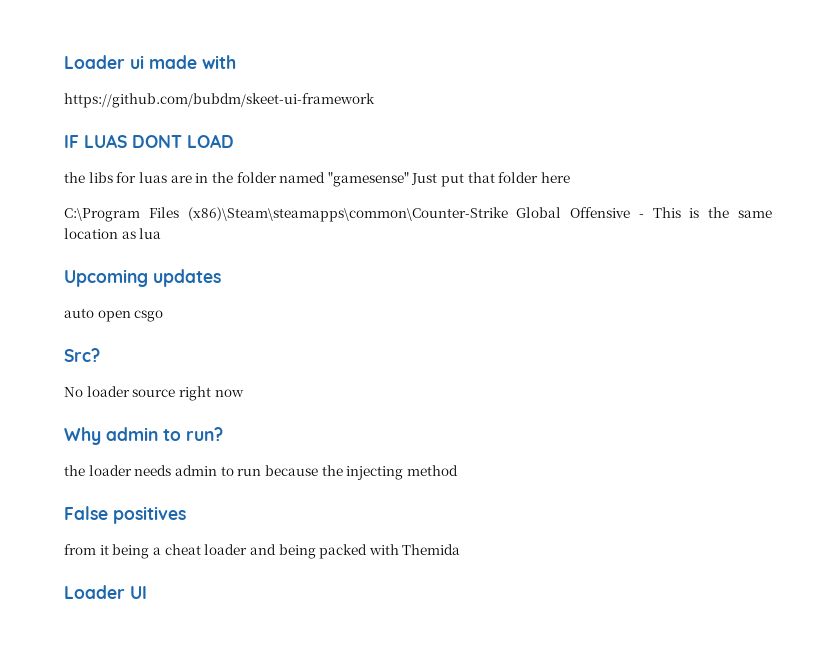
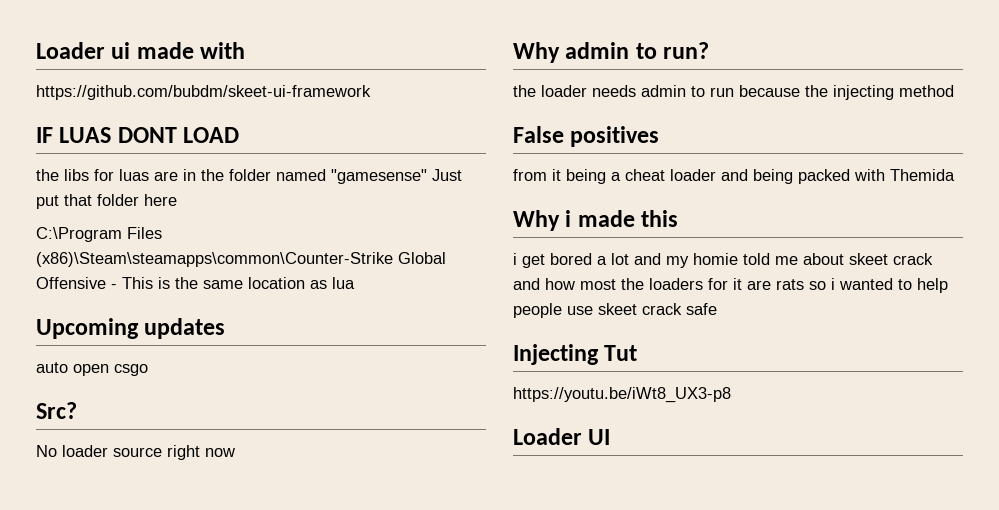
+ Why i made this
+ i get bored a lot and my homie told me about skeet crack and how most the loaders for it are rats so i wanted to help people use skeet crack safe
+ Injecting Tut
+ https://youtu.be/iWt8_UX3-p8

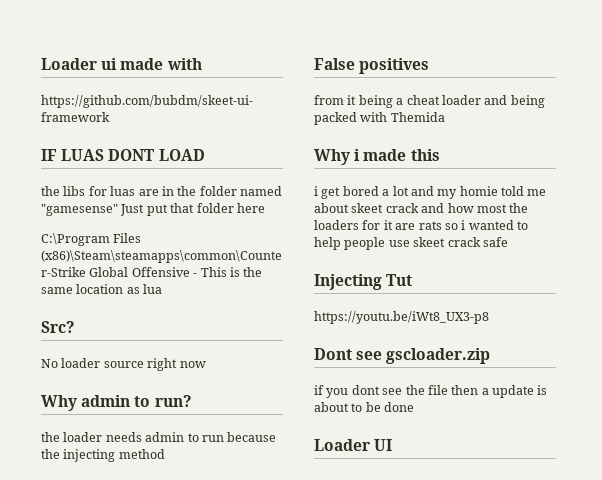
- Upcoming updates
- auto open csgo
+ Dont see gscloader.zip
+ if you dont see the file then a update is about to be done

